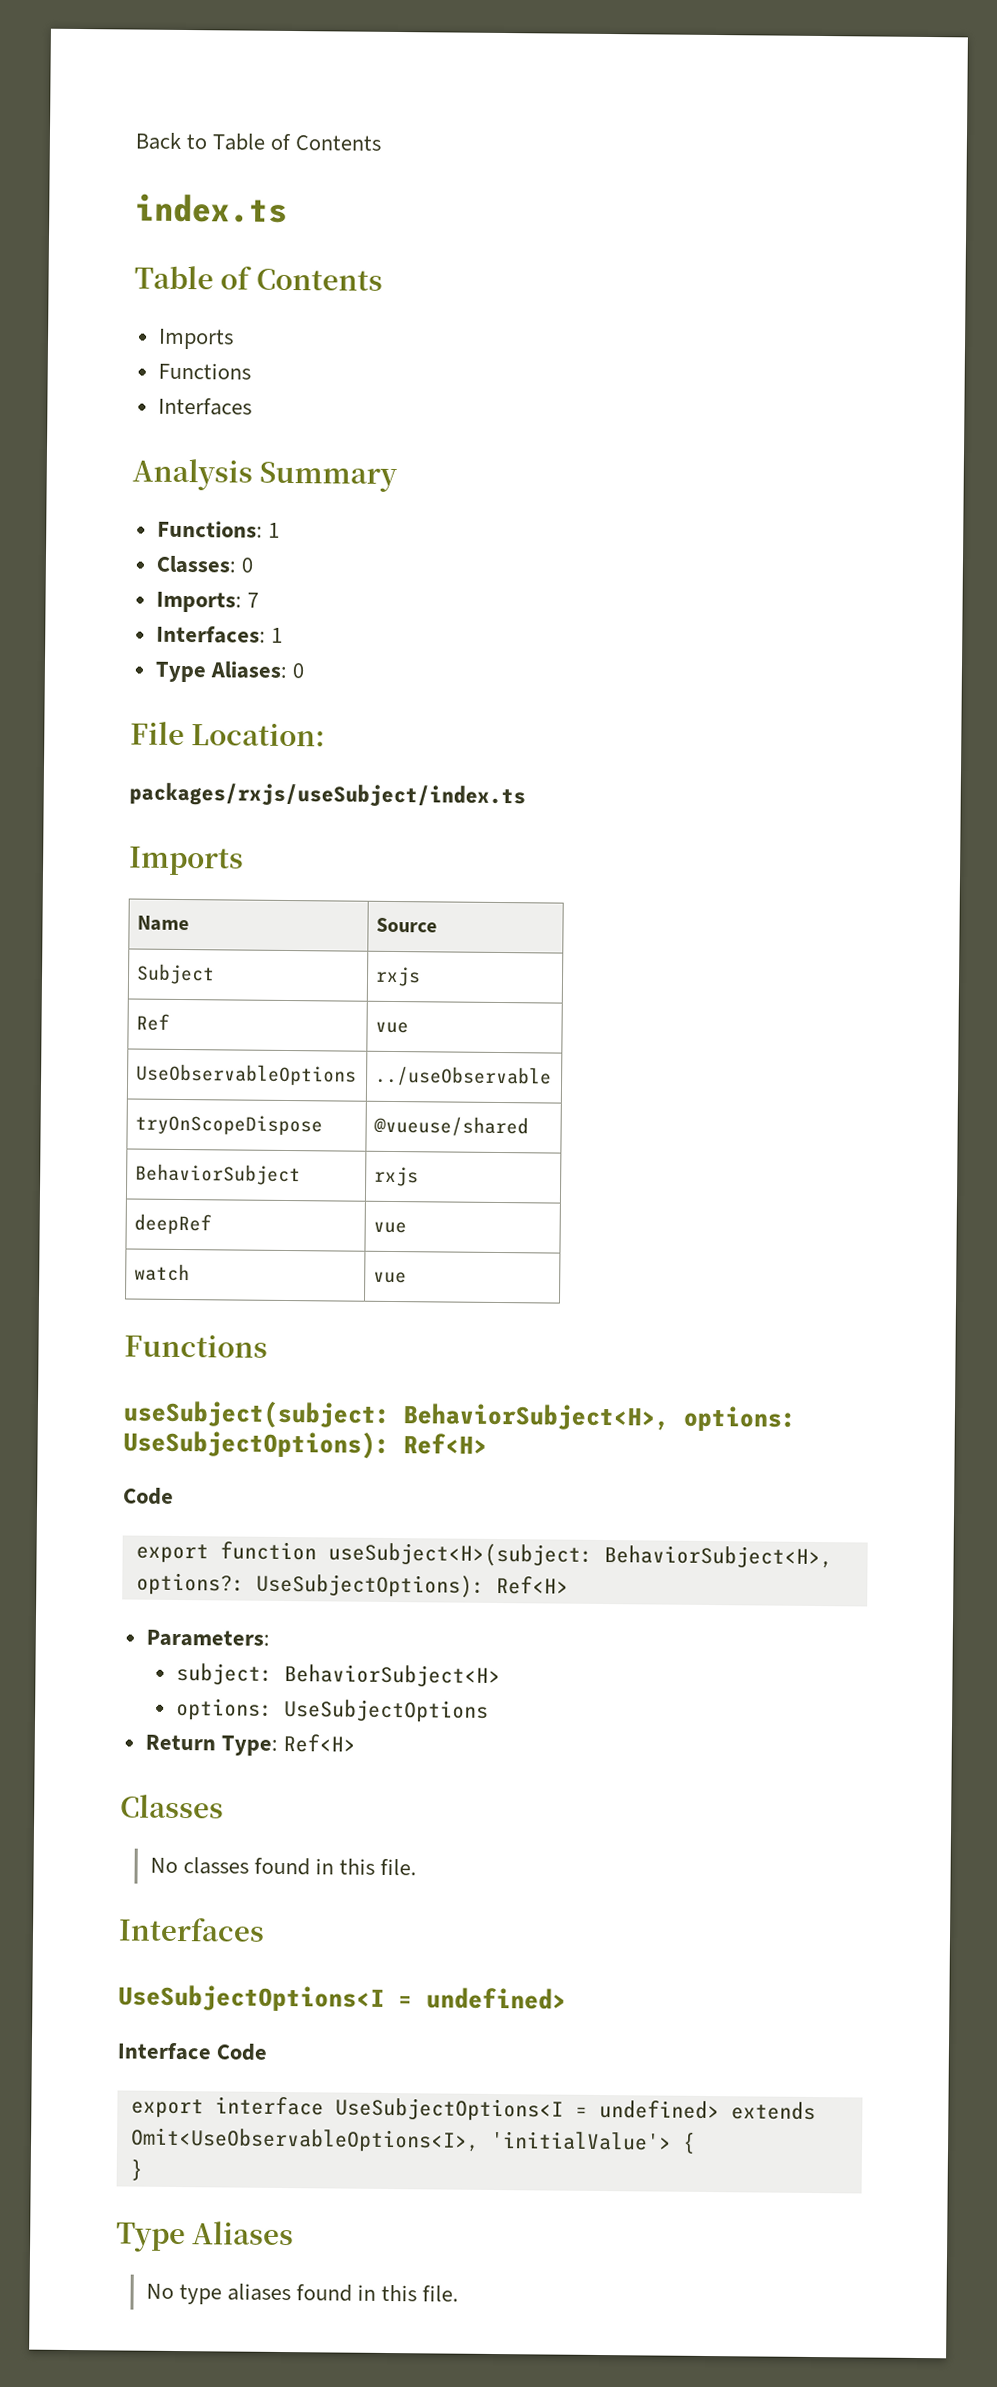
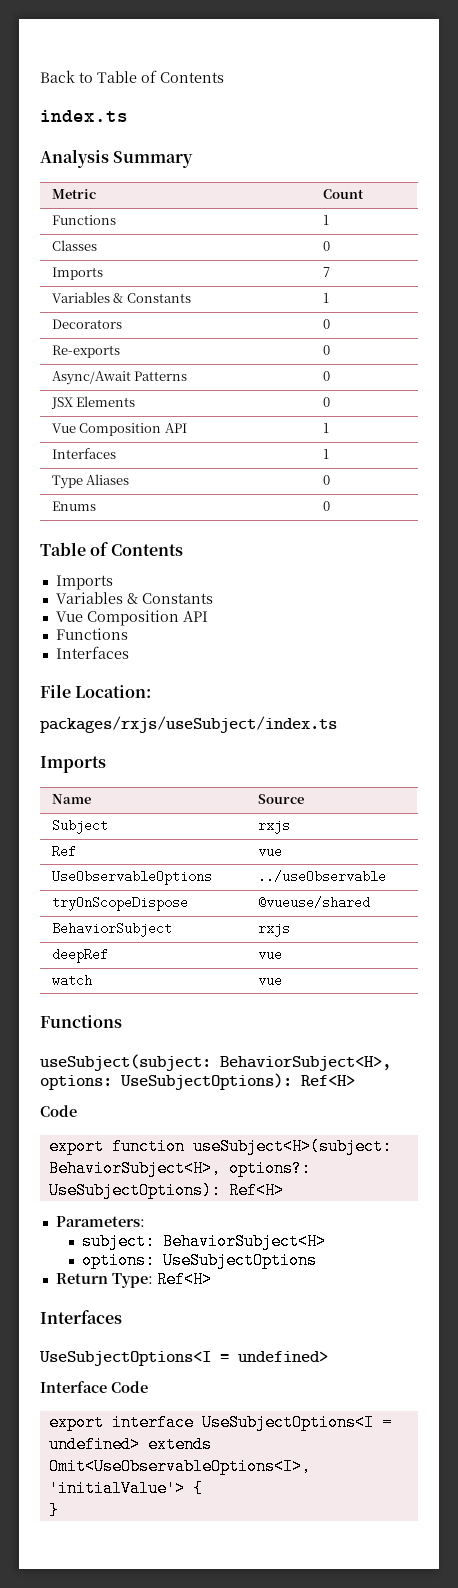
  index.ts
+ Analysis Summary
+ Metric | Count
+ Functions | 1
+ Classes | 0
+ Imports | 7
+ Variables & Constants | 1
+ Decorators | 0
+ Re-exports | 0
+ Async/Await Patterns | 0
+ JSX Elements | 0
+ Vue Composition API | 1
+ Interfaces | 1
+ Type Aliases | 0
+ Enums | 0
  Table of Contents
  Imports
+ Variables & Constants
+ Vue Composition API
  Functions
  Interfaces
- Analysis Summary
- Functions: 1
- Classes: 0
- Imports: 7
- Interfaces: 1
- Type Aliases: 0
- Classes
- No classes found in this file.
- Type Aliases
- No type aliases found in this file.

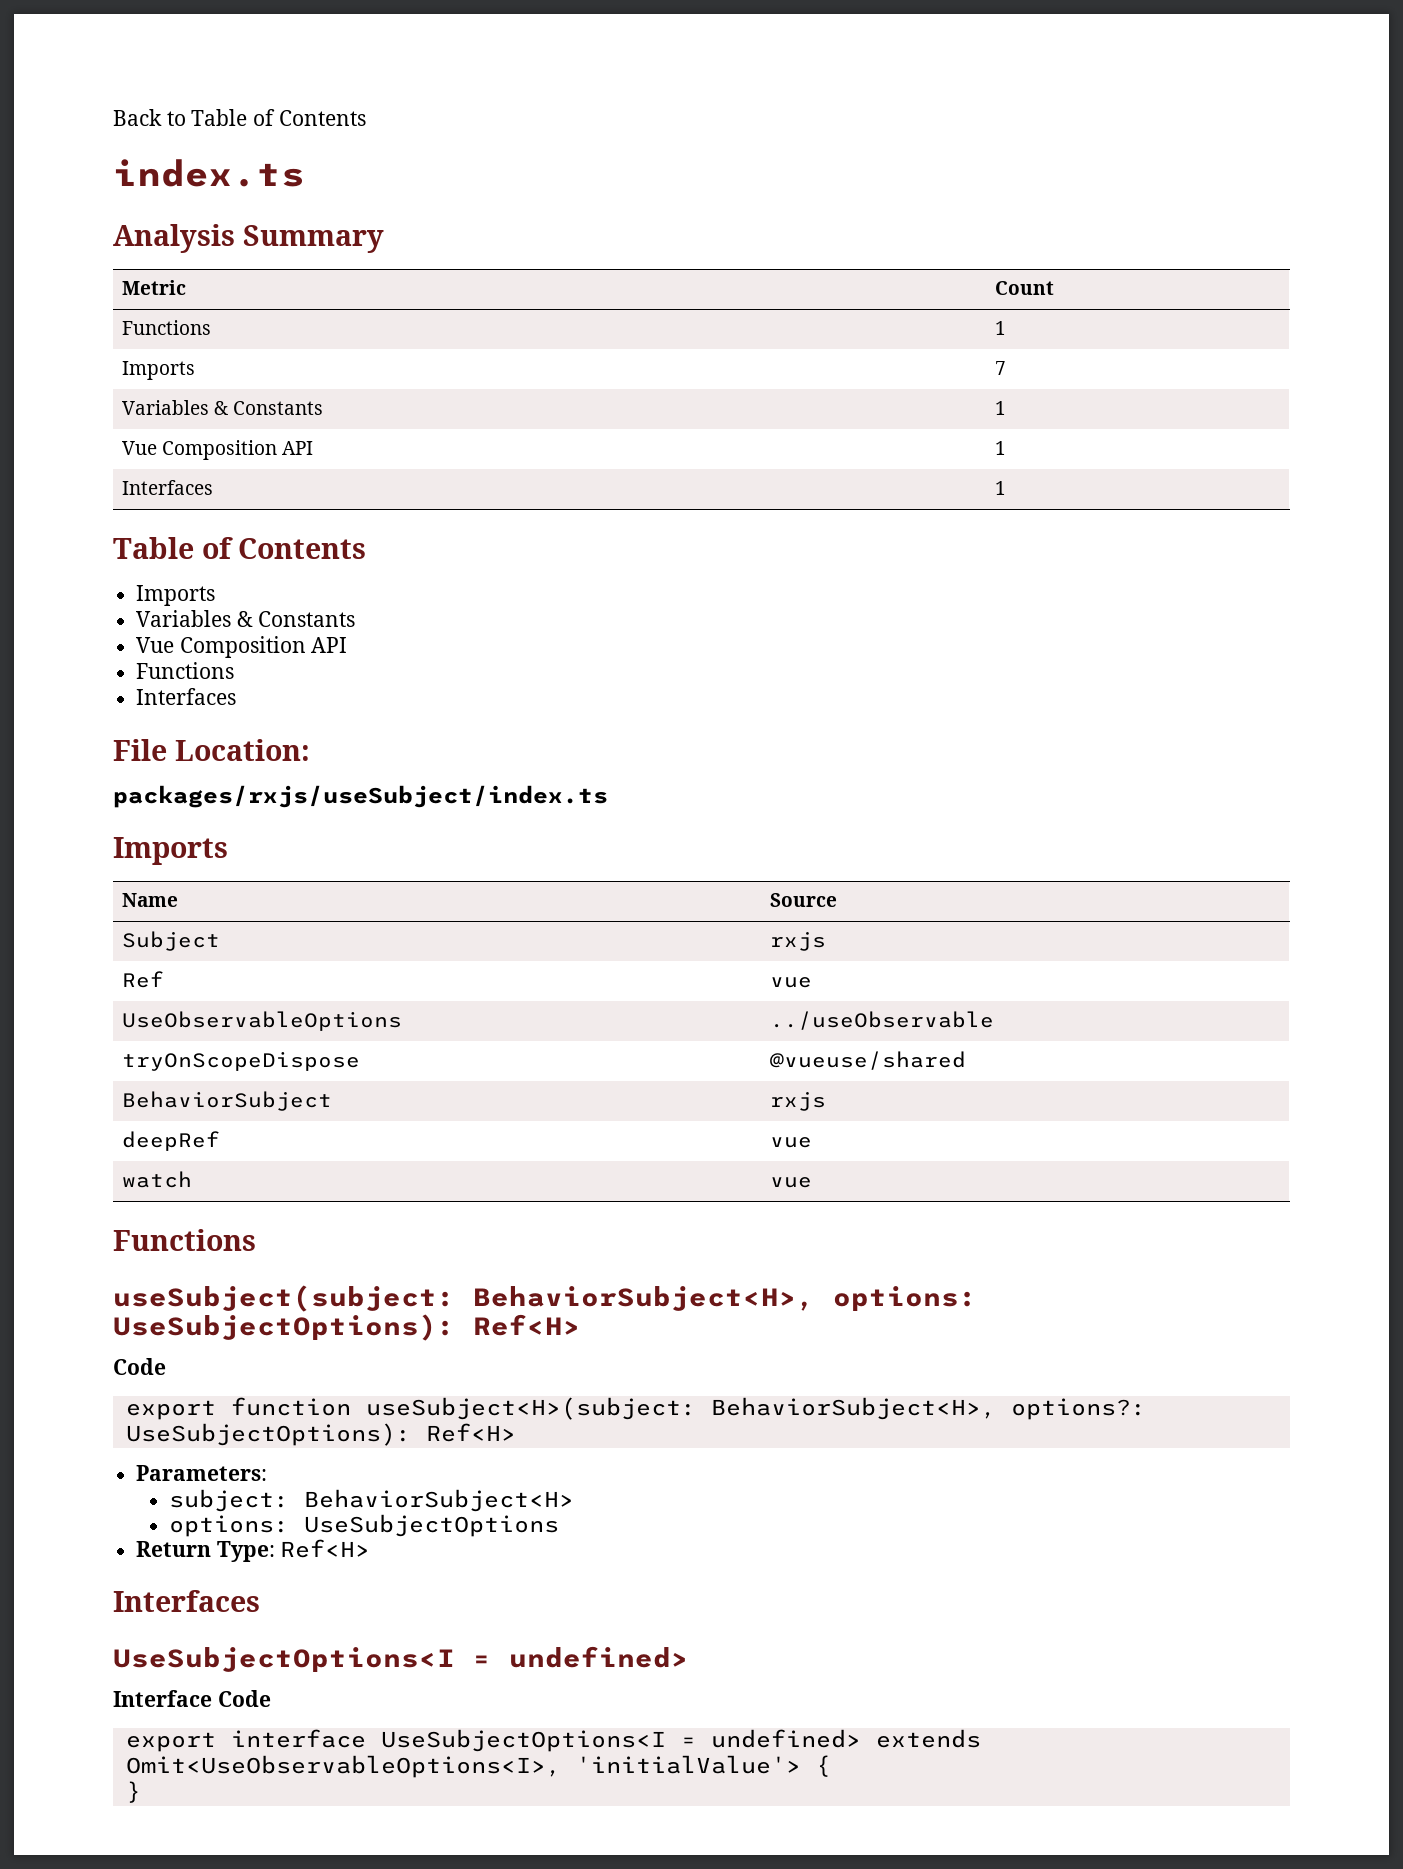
- Classes | 0
- Decorators | 0
- Re-exports | 0
- Async/Await Patterns | 0
- JSX Elements | 0
- Type Aliases | 0
- Enums | 0

